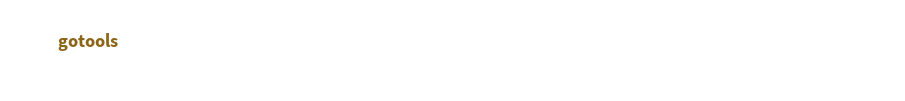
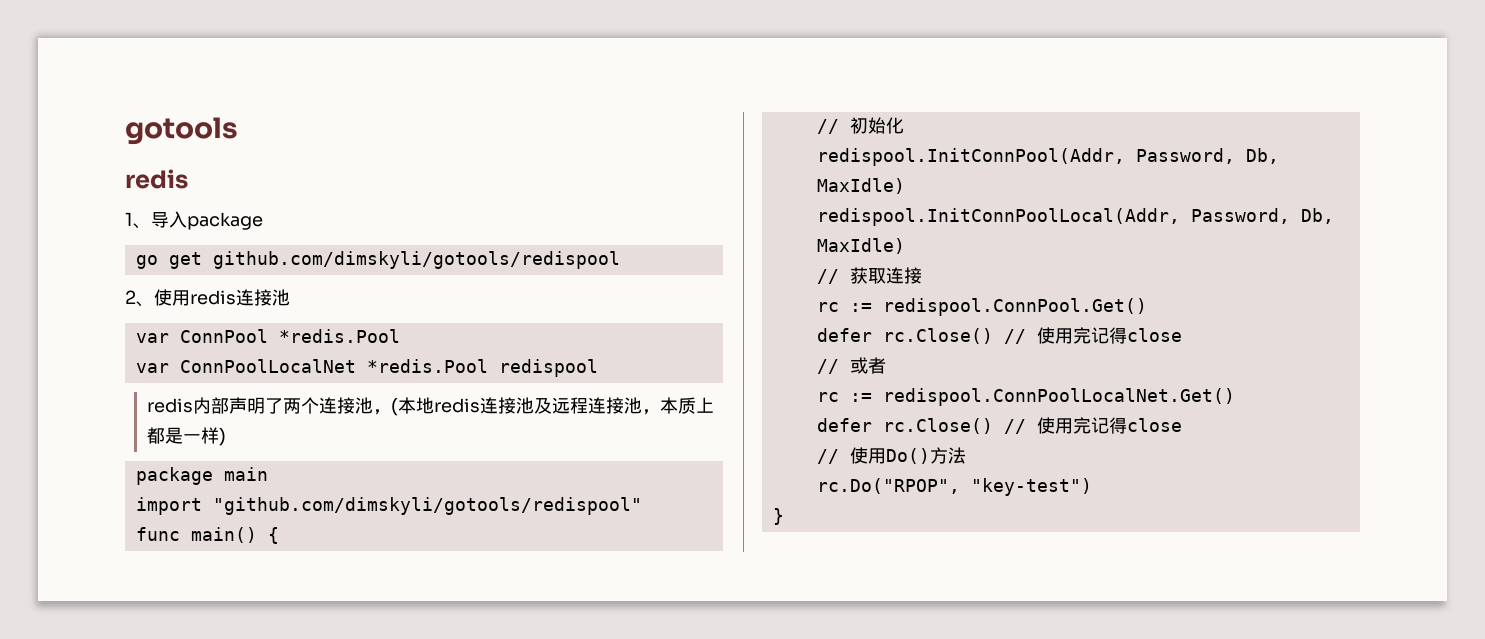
  gotools
+ redis
+ 1、导入package
+ go get github.com/dimskyli/gotools/redispool
+ 2、使用redis连接池
+ var ConnPool *redis.Pool
+ var ConnPoolLocalNet *redis.Pool redispool
+ redis内部声明了两个连接池，(本地redis连接池及远程连接池，本质上都是一样)
+ package main
+ import "github.com/dimskyli/gotools/redispool"
+ func main() {
+ // 初始化
+ redispool.InitConnPool(Addr, Password, Db, MaxIdle)
+ redispool.InitConnPoolLocal(Addr, Password, Db, MaxIdle)
+ // 获取连接
+ rc := redispool.ConnPool.Get()
+ defer rc.Close() // 使用完记得close
+ // 或者
+ rc := redispool.ConnPoolLocalNet.Get()
+ defer rc.Close() // 使用完记得close
+ // 使用Do()方法
+ rc.Do("RPOP", "key-test")
+ }

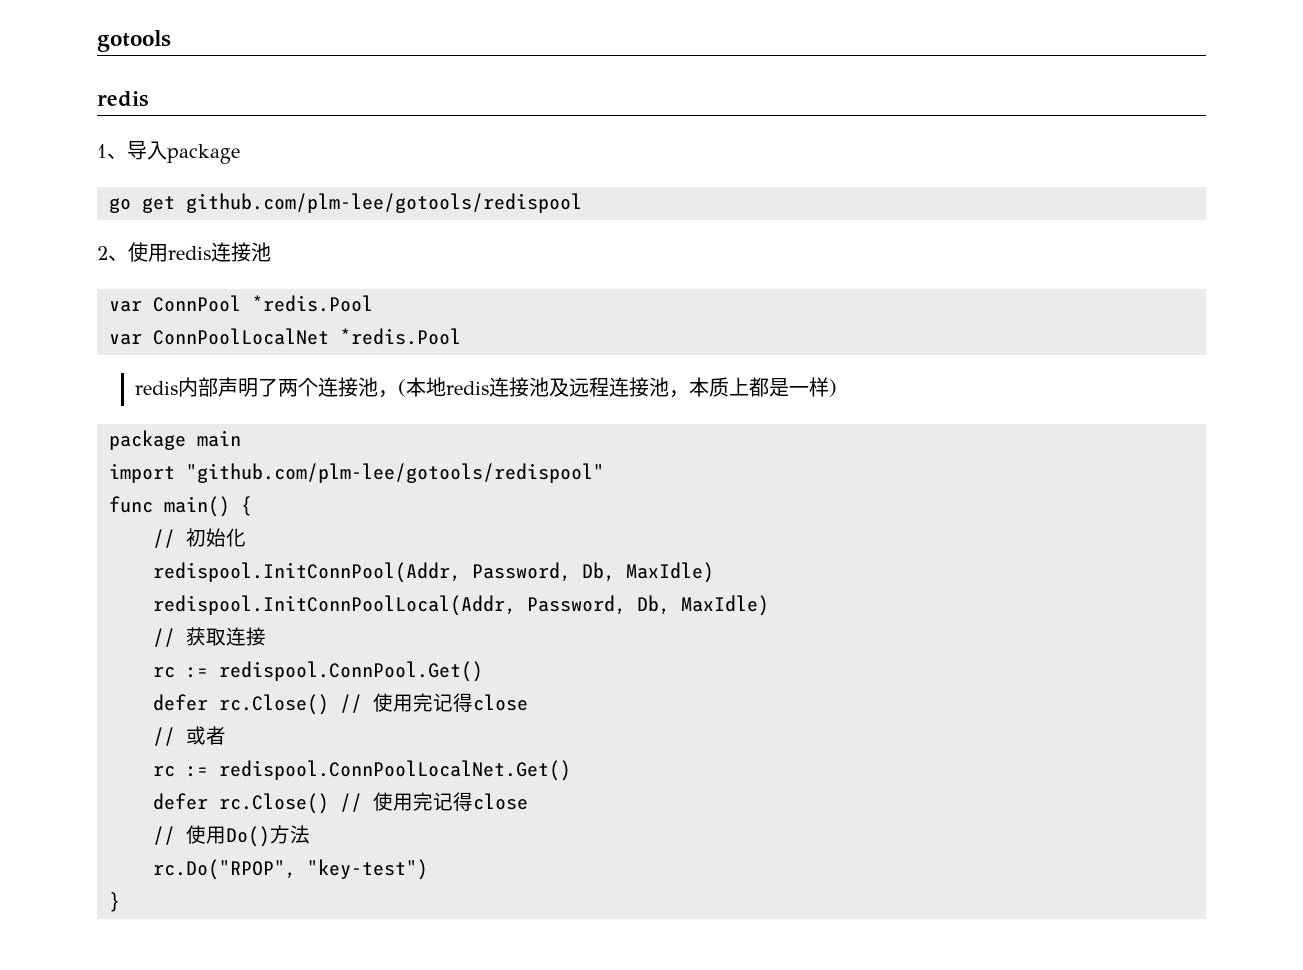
- go get github.com/dimskyli/gotools/redispool
+ go get github.com/plm-lee/gotools/redispool
- var ConnPoolLocalNet *redis.Pool redispool
+ var ConnPoolLocalNet *redis.Pool
- import "github.com/dimskyli/gotools/redispool"
+ import "github.com/plm-lee/gotools/redispool"

